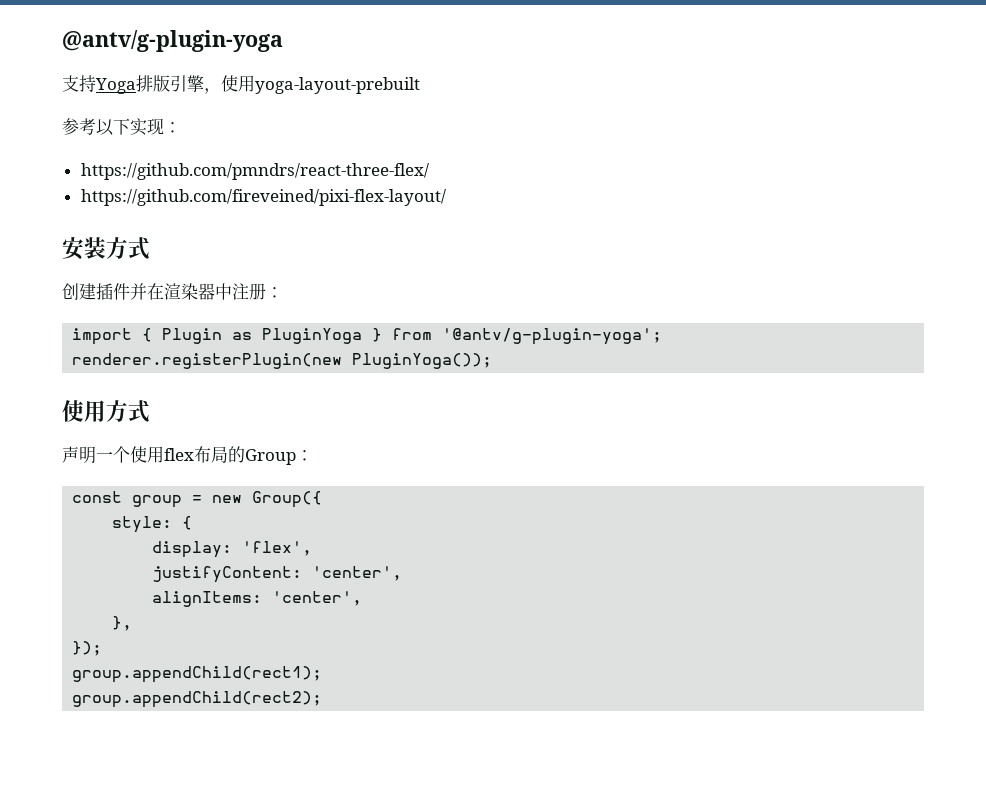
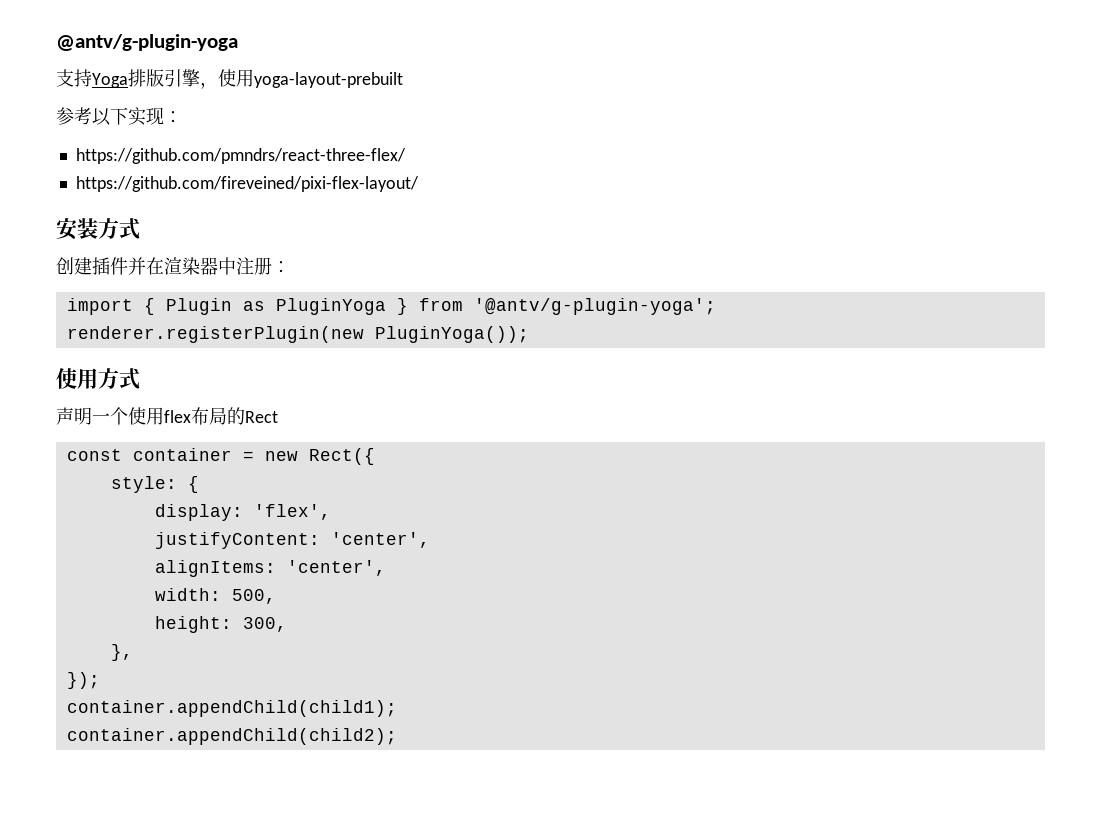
- 声明一个使用flex布局的Group：
+ 声明一个使用flex布局的Rect
- const group = new Group({
+ const container = new Rect({
+ width: 500,
+ height: 300,
- group.appendChild(rect1);
- group.appendChild(rect2);
+ container.appendChild(child1);
+ container.appendChild(child2);

